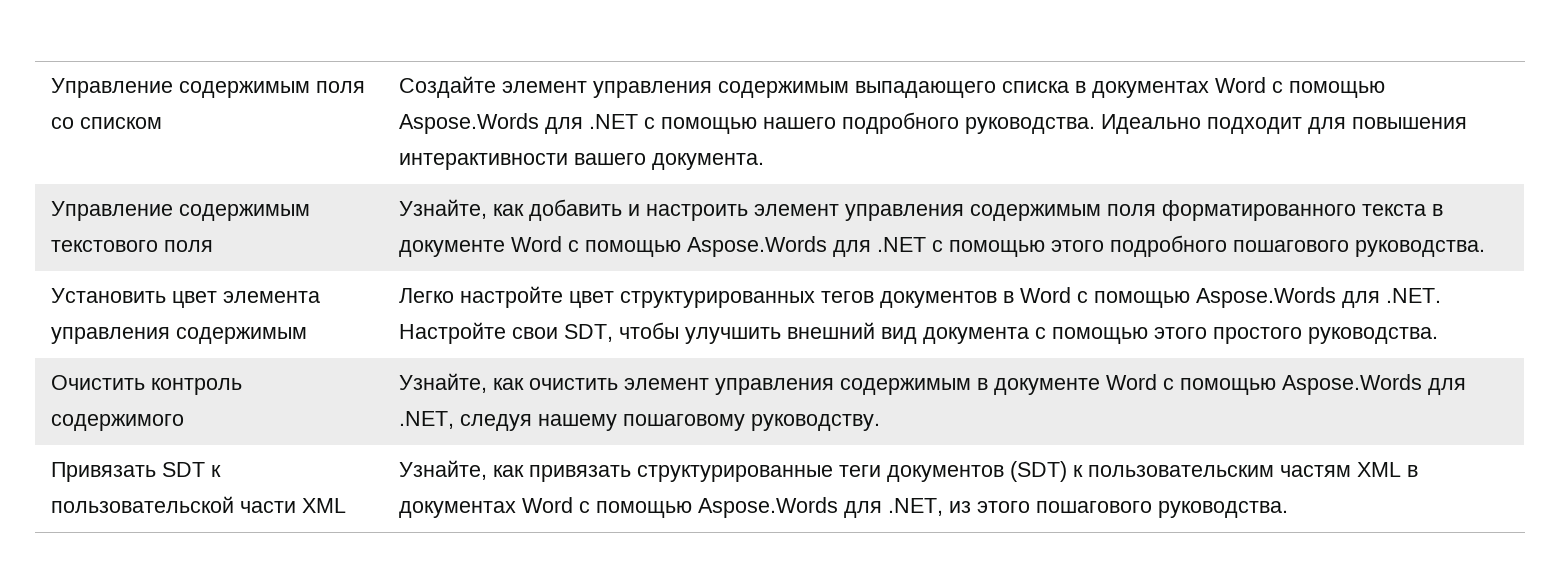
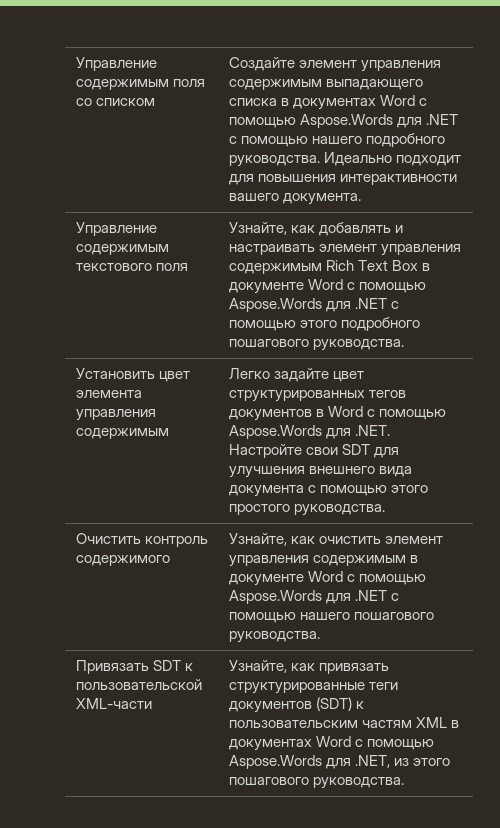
- Управление содержимым текстового поля | Узнайте, как добавить и настроить элемент управления содержимым поля форматированного текста в документе Word с помощью Aspose.Words для .NET с помощью этого подробного пошагового руководства.
+ Управление содержимым текстового поля | Узнайте, как добавлять и настраивать элемент управления содержимым Rich Text Box в документе Word с помощью Aspose.Words для .NET с помощью этого подробного пошагового руководства.
- Установить цвет элемента управления содержимым | Легко настройте цвет структурированных тегов документов в Word с помощью Aspose.Words для .NET. Настройте свои SDT, чтобы улучшить внешний вид документа с помощью этого простого руководства.
+ Установить цвет элемента управления содержимым | Легко задайте цвет структурированных тегов документов в Word с помощью Aspose.Words для .NET. Настройте свои SDT для улучшения внешнего вида документа с помощью этого простого руководства.
- Очистить контроль содержимого | Узнайте, как очистить элемент управления содержимым в документе Word с помощью Aspose.Words для .NET, следуя нашему пошаговому руководству.
+ Очистить контроль содержимого | Узнайте, как очистить элемент управления содержимым в документе Word с помощью Aspose.Words для .NET с помощью нашего пошагового руководства.
- Привязать SDT к пользовательской части XML | Узнайте, как привязать структурированные теги документов (SDT) к пользовательским частям XML в документах Word с помощью Aspose.Words для .NET, из этого пошагового руководства.
+ Привязать SDT к пользовательской XML-части | Узнайте, как привязать структурированные теги документов (SDT) к пользовательским частям XML в документах Word с помощью Aspose.Words для .NET, из этого пошагового руководства.

